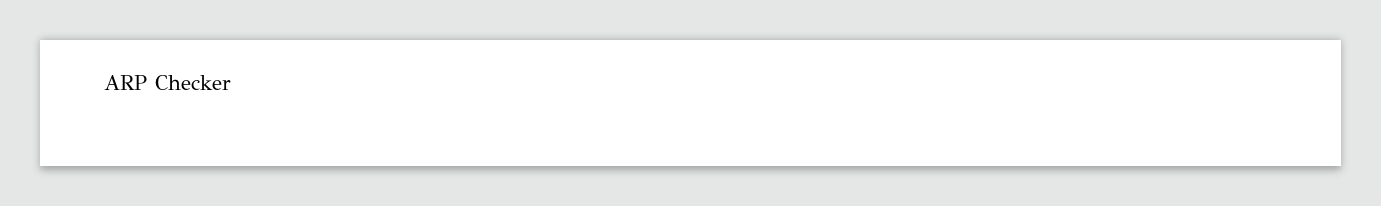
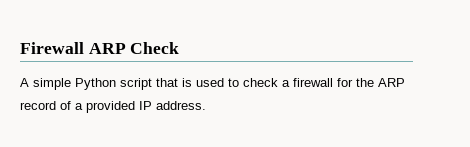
- ARP Checker
+ Firewall ARP Check
+ A simple Python script that is used to check a firewall for the ARP record of a provided IP address.

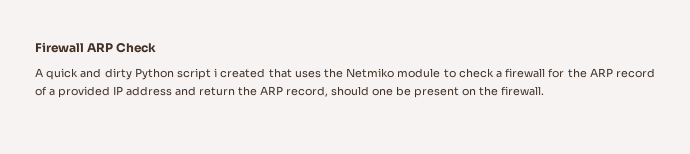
- A simple Python script that is used to check a firewall for the ARP record of a provided IP address.
+ A quick and dirty Python script i created that uses the Netmiko module to check a firewall for the ARP record of a provided IP address and return the ARP record, should one be present on the firewall.

